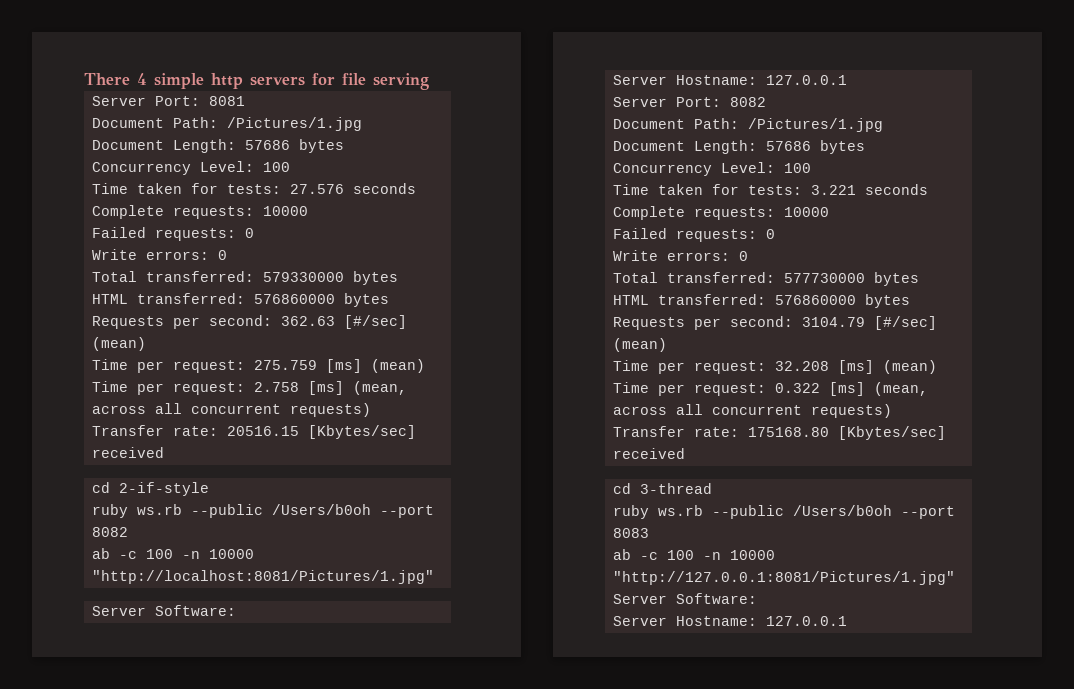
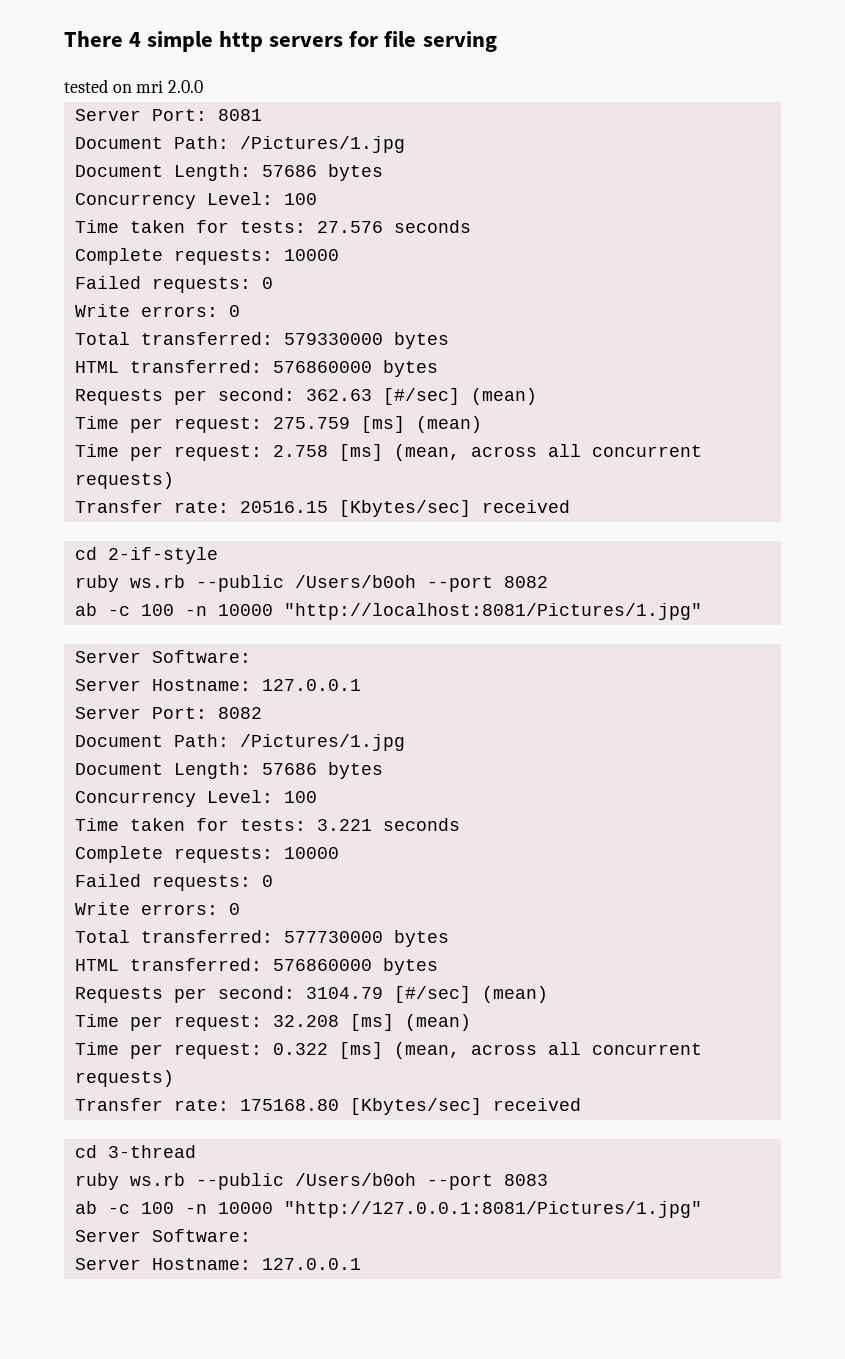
+ tested on mri 2.0.0

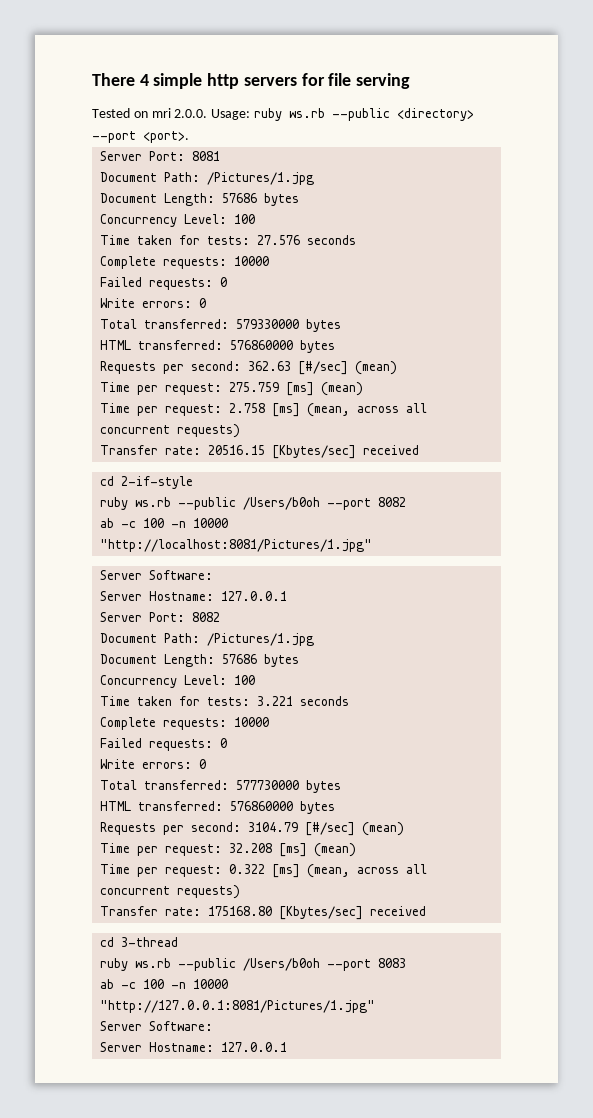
- tested on mri 2.0.0
+ Tested on mri 2.0.0. Usage: ruby ws.rb --public <directory> --port <port>.

